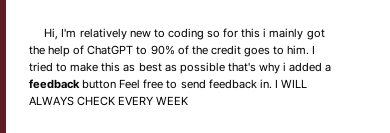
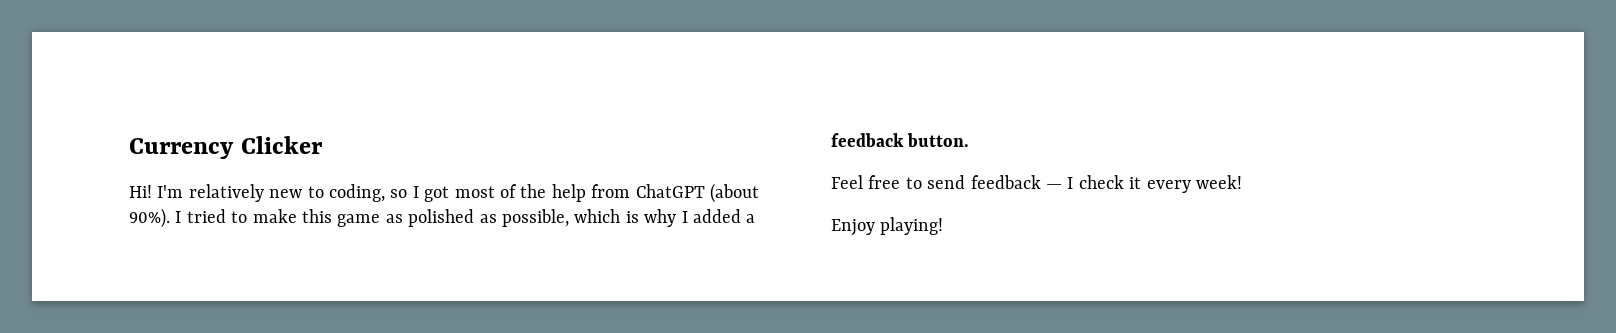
- Hi, I'm relatively new to coding so for this i mainly got the help of ChatGPT to 90% of the credit goes to him.
+ Currency Clicker
+ Hi! I'm relatively new to coding, so I got most of the help from ChatGPT (about 90%).
- I tried to make this as best as possible that's why i added a feedback button Feel free to send feedback in. I WILL ALWAYS CHECK EVERY WEEK
+ I tried to make this game as polished as possible, which is why I added a feedback button.
+ Feel free to send feedback — I check it every week!
+ Enjoy playing!

